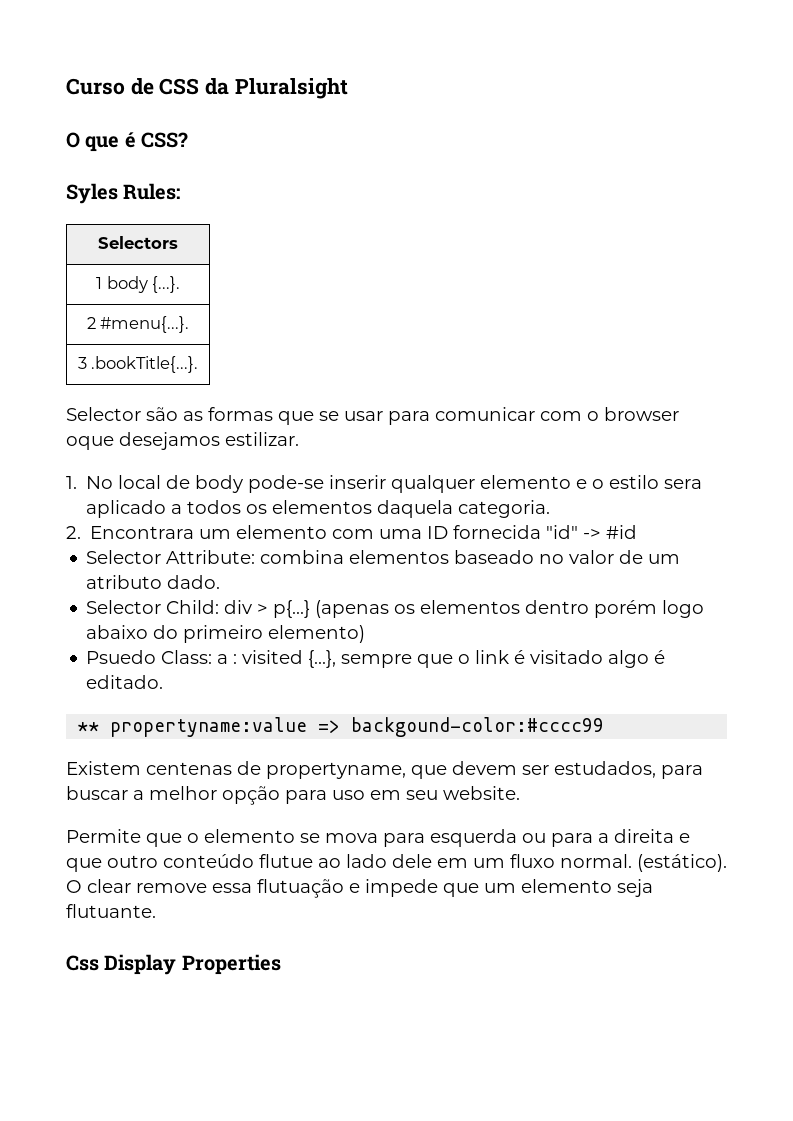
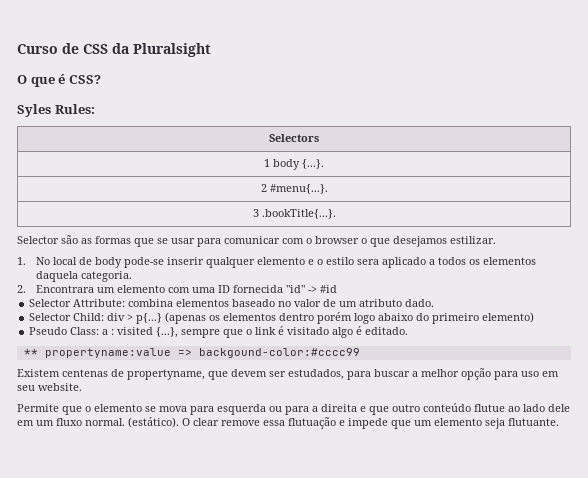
- Selector são as formas que se usar para comunicar com o browser oque desejamos estilizar.
+ Selector são as formas que se usar para comunicar com o browser o que desejamos estilizar.
- Psuedo Class: a : visited {...}, sempre que o link é visitado algo é editado.
+ Pseudo Class: a : visited {...}, sempre que o link é visitado algo é editado.
- Css Display Properties

